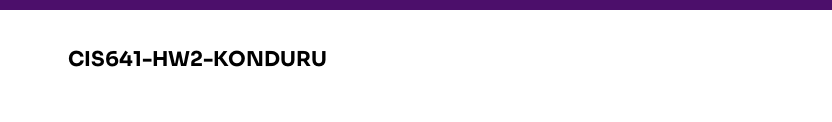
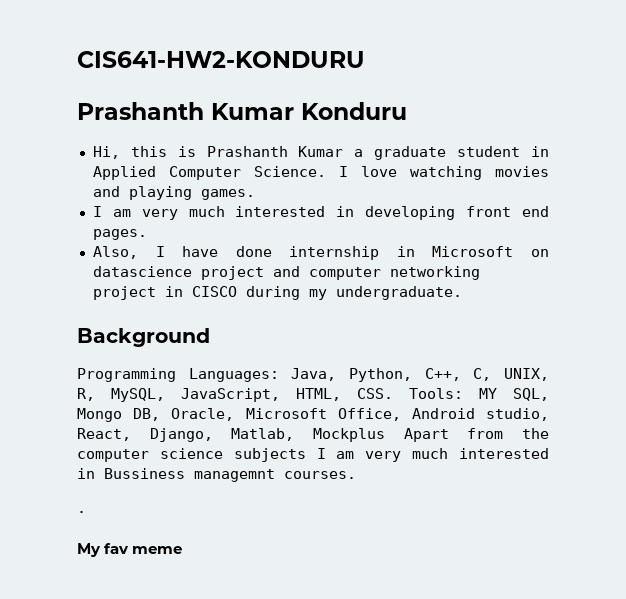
+ Prashanth Kumar Konduru
+ Hi, this is Prashanth Kumar a graduate student in Applied Computer Science. I love watching movies and playing games.
+ I am very much interested in developing front end pages.
+ Also, I have done internship in Microsoft on datascience project and computer networking project in CISCO during my undergraduate.
+ Background
+ Programming Languages: Java, Python, C++, C, UNIX, R, MySQL, JavaScript, HTML, CSS. Tools: MY SQL, Mongo DB, Oracle, Microsoft Office, Android studio, React, Django, Matlab, Mockplus Apart from the computer science subjects I am very much interested in Bussiness managemnt courses.
+ .
+ My fav meme

